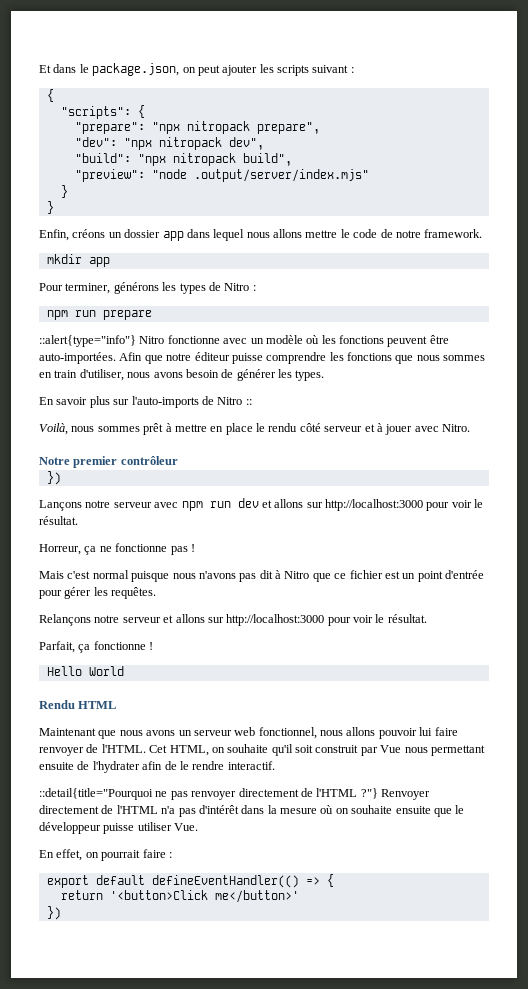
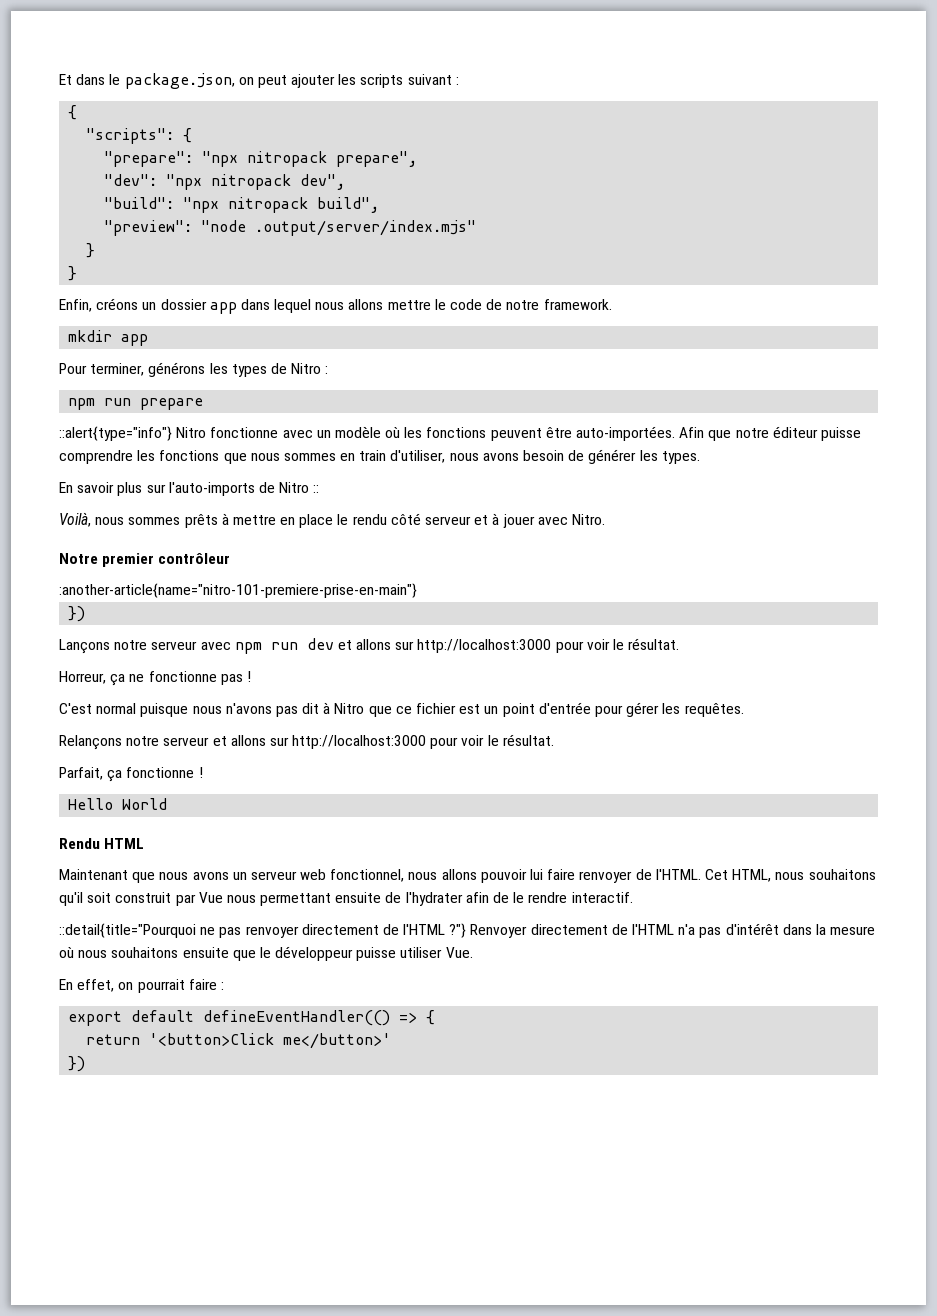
- Voilà, nous sommes prêt à mettre en place le rendu côté serveur et à jouer avec Nitro.
+ Voilà, nous sommes prêts à mettre en place le rendu côté serveur et à jouer avec Nitro.
+ :another-article{name="nitro-101-premiere-prise-en-main"}
- Mais c'est normal puisque nous n'avons pas dit à Nitro que ce fichier est un point d'entrée pour gérer les requêtes.
+ C'est normal puisque nous n'avons pas dit à Nitro que ce fichier est un point d'entrée pour gérer les requêtes.
- Cet HTML, on souhaite qu'il soit construit par Vue nous permettant ensuite de l'hydrater afin de le rendre interactif.
+ Cet HTML, nous souhaitons qu'il soit construit par Vue nous permettant ensuite de l'hydrater afin de le rendre interactif.
- ::detail{title="Pourquoi ne pas renvoyer directement de l'HTML ?"} Renvoyer directement de l'HTML n'a pas d'intérêt dans la mesure où on souhaite ensuite que le développeur puisse utiliser Vue.
+ ::detail{title="Pourquoi ne pas renvoyer directement de l'HTML ?"} Renvoyer directement de l'HTML n'a pas d'intérêt dans la mesure où nous souhaitons ensuite que le développeur puisse utiliser Vue.

